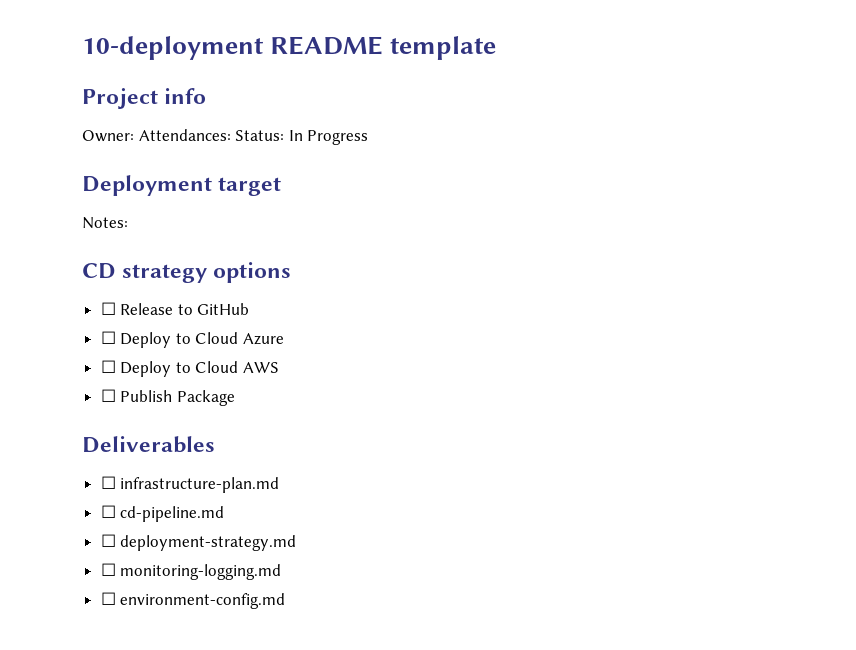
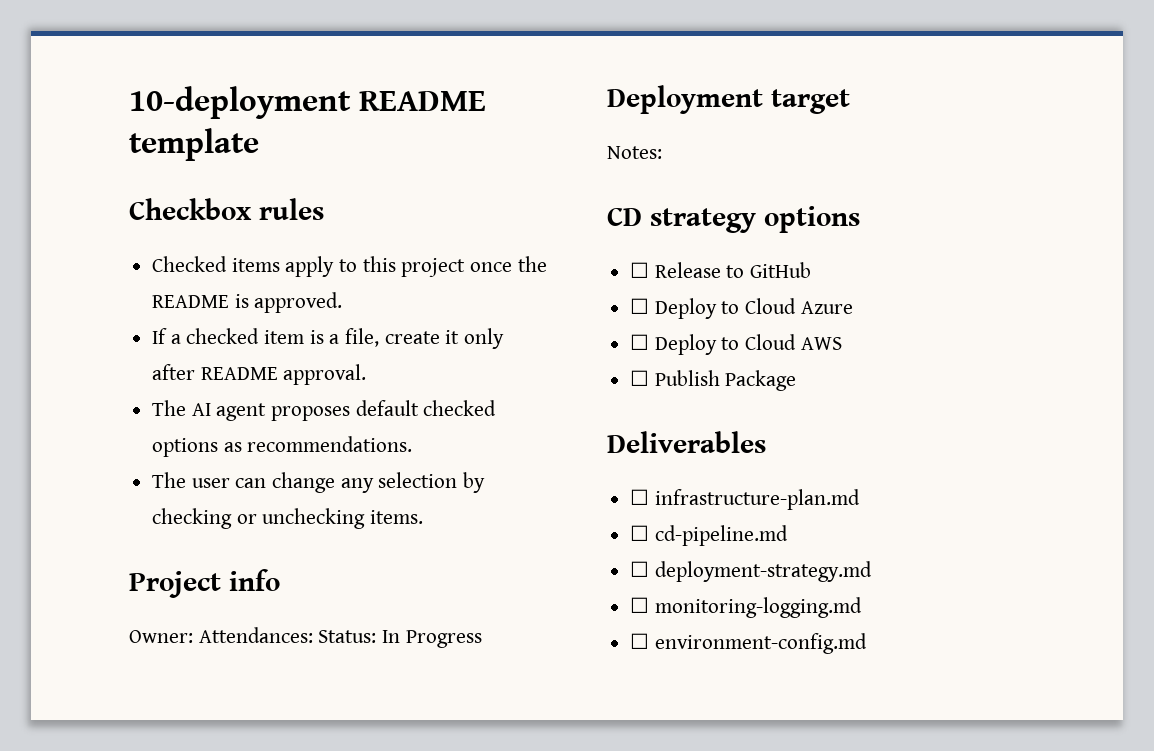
+ Checkbox rules
+ Checked items apply to this project once the README is approved.
+ If a checked item is a file, create it only after README approval.
+ The AI agent proposes default checked options as recommendations.
+ The user can change any selection by checking or unchecking items.

